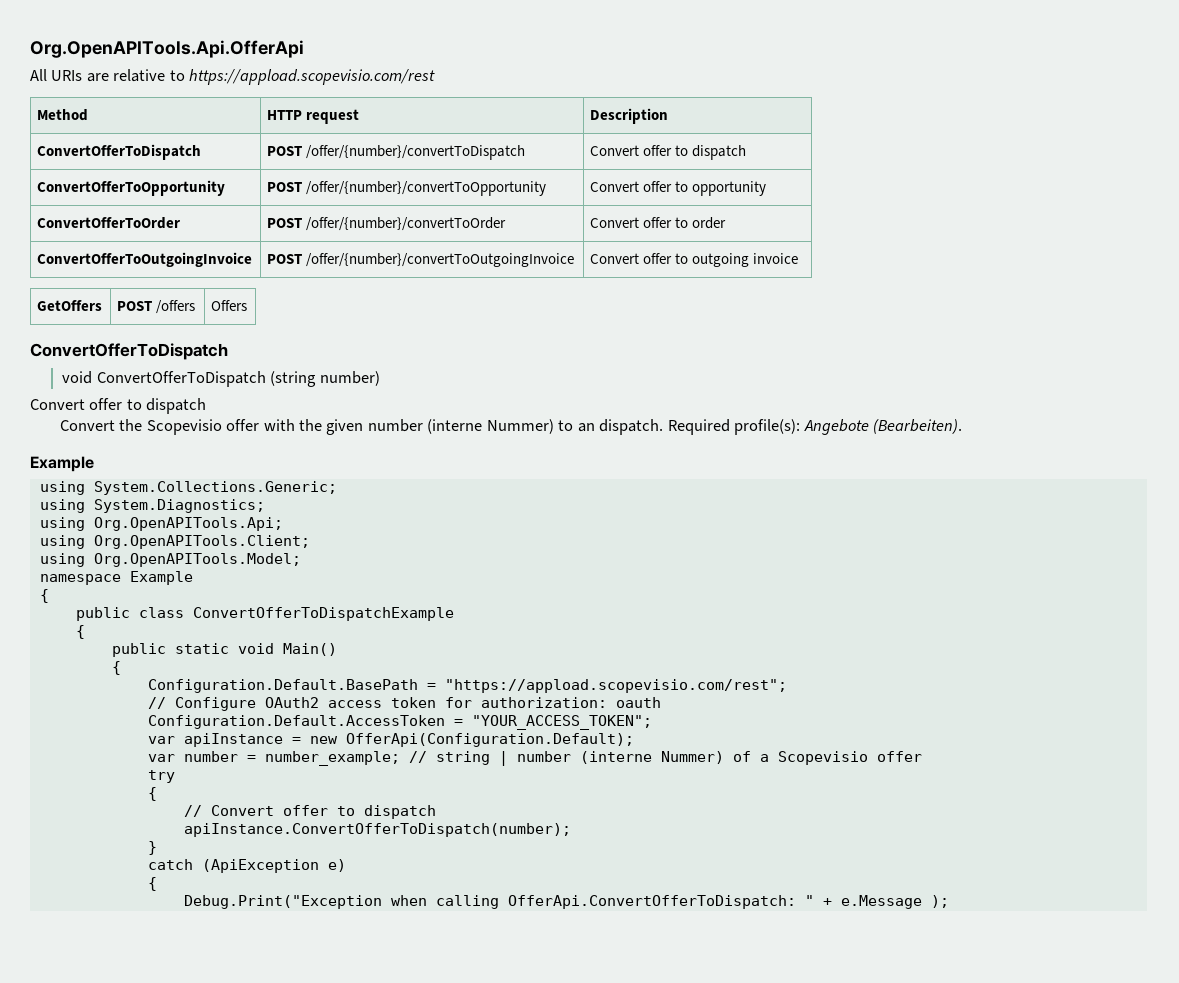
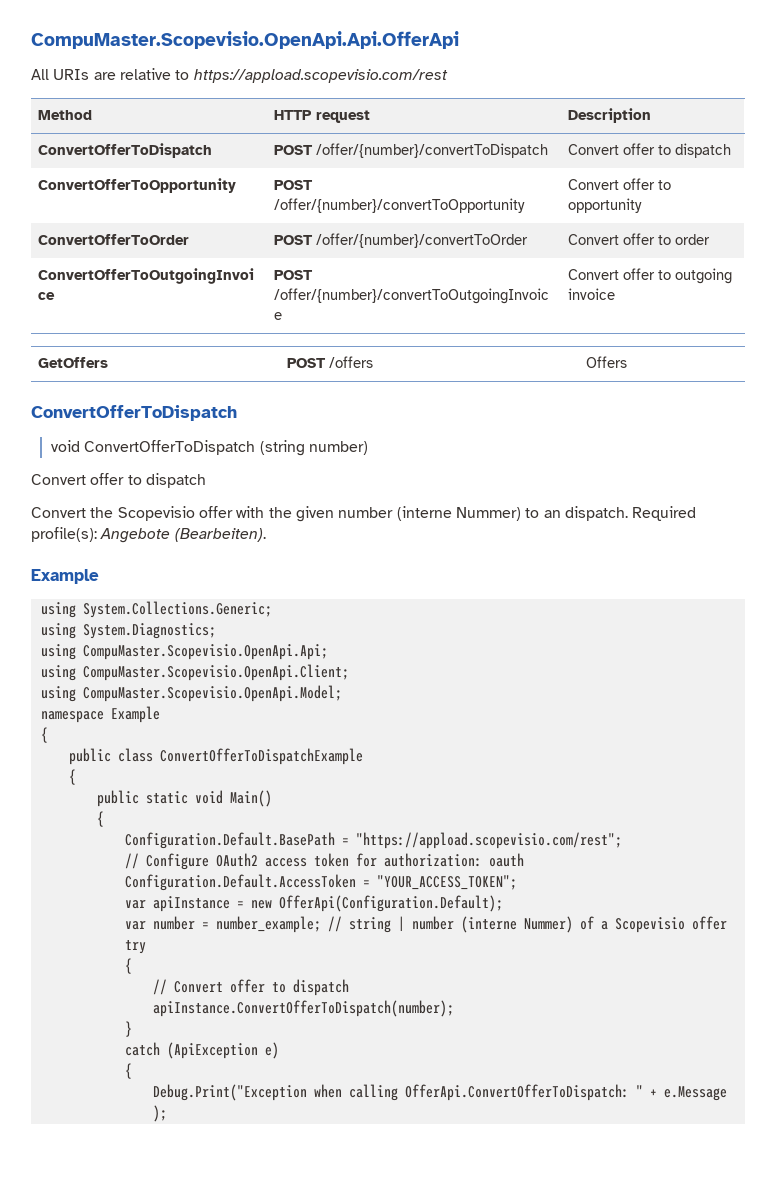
- Org.OpenAPITools.Api.OfferApi
+ CompuMaster.Scopevisio.OpenApi.Api.OfferApi
- using Org.OpenAPITools.Api;
- using Org.OpenAPITools.Client;
- using Org.OpenAPITools.Model;
+ using CompuMaster.Scopevisio.OpenApi.Api;
+ using CompuMaster.Scopevisio.OpenApi.Client;
+ using CompuMaster.Scopevisio.OpenApi.Model;

